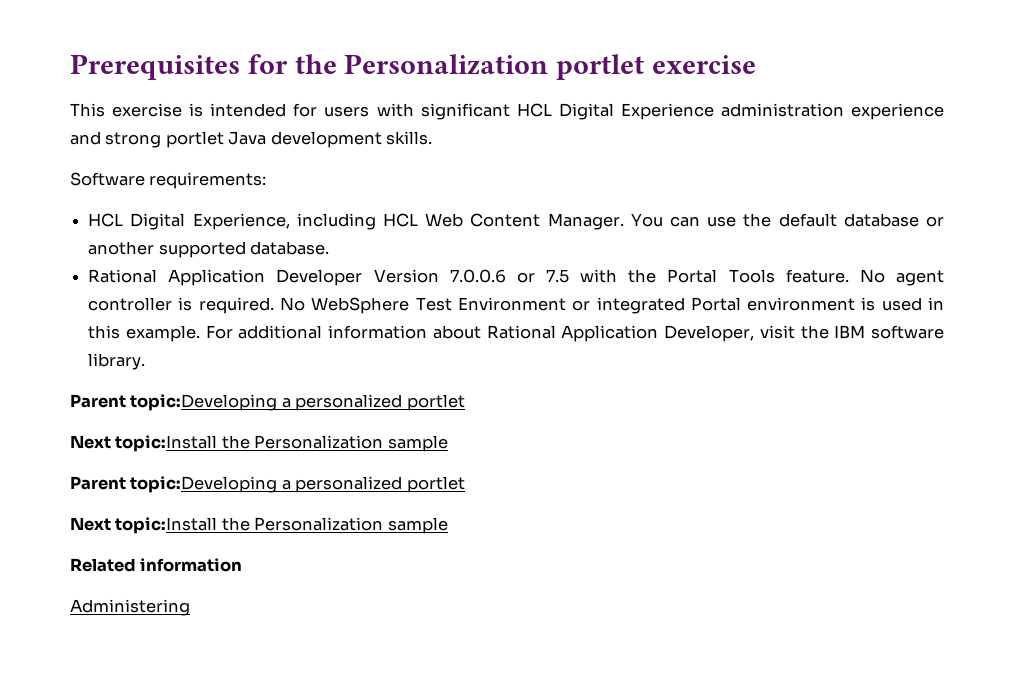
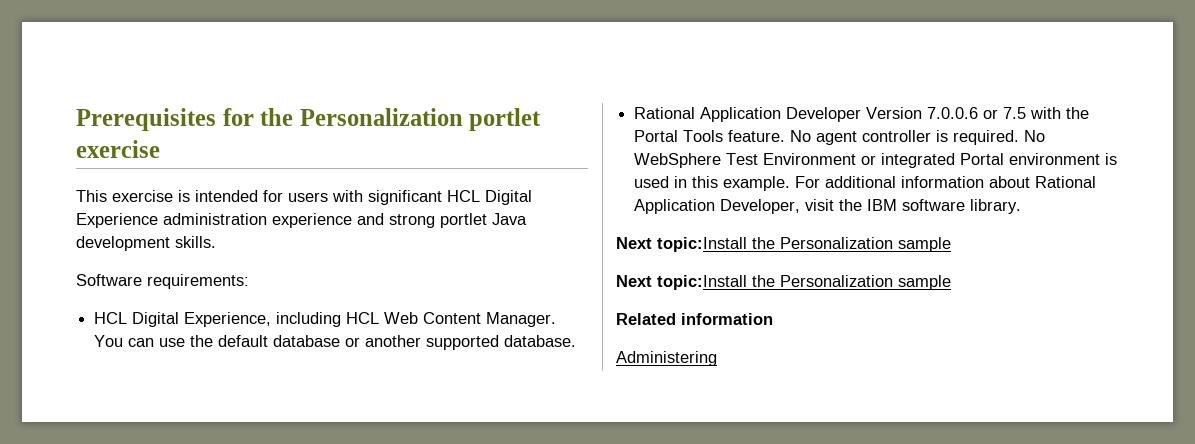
  For additional information about Rational Application Developer, visit the IBM software library.
- Parent topic:Developing a personalized portlet
  Next topic:Install the Personalization sample
- Parent topic:Developing a personalized portlet

